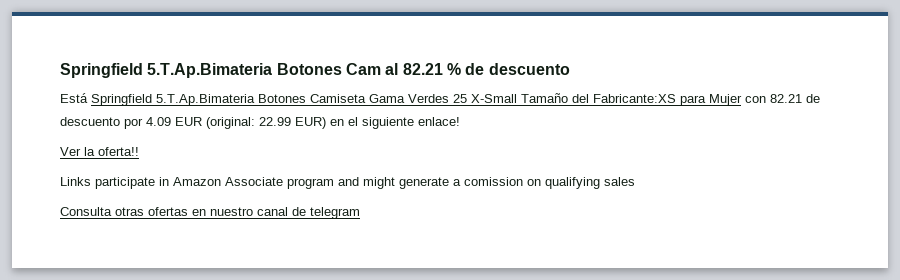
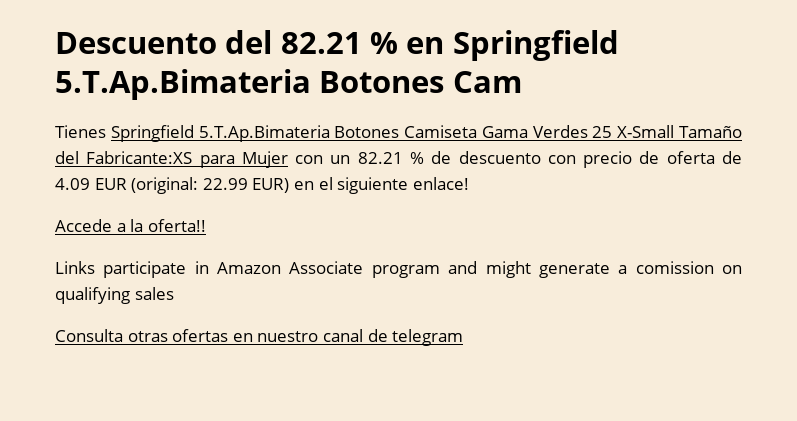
- Springfield 5.T.Ap.Bimateria Botones Cam al 82.21 % de descuento
- Está Springfield 5.T.Ap.Bimateria Botones Camiseta Gama Verdes 25 X-Small Tamaño del Fabricante:XS para Mujer con 82.21 de descuento por 4.09 EUR (original: 22.99 EUR) en el siguiente enlace!
+ Descuento del 82.21 % en Springfield 5.T.Ap.Bimateria Botones Cam
+ Tienes Springfield 5.T.Ap.Bimateria Botones Camiseta Gama Verdes 25 X-Small Tamaño del Fabricante:XS para Mujer con un 82.21 % de descuento con precio de oferta de 4.09 EUR (original: 22.99 EUR) en el siguiente enlace!
- Ver la oferta!!
+ Accede a la oferta!!

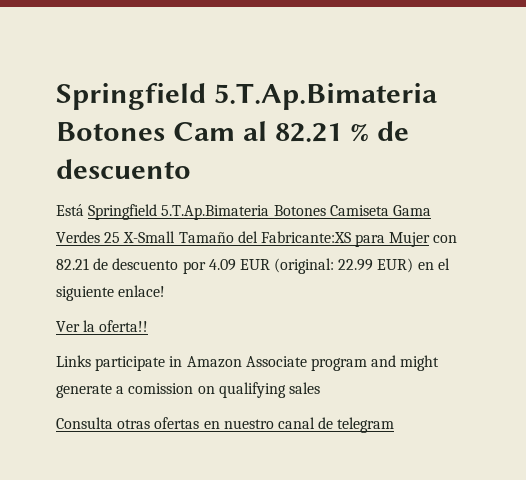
- Descuento del 82.21 % en Springfield 5.T.Ap.Bimateria Botones Cam
- Tienes Springfield 5.T.Ap.Bimateria Botones Camiseta Gama Verdes 25 X-Small Tamaño del Fabricante:XS para Mujer con un 82.21 % de descuento con precio de oferta de 4.09 EUR (original: 22.99 EUR) en el siguiente enlace!
+ Springfield 5.T.Ap.Bimateria Botones Cam al 82.21 % de descuento
+ Está Springfield 5.T.Ap.Bimateria Botones Camiseta Gama Verdes 25 X-Small Tamaño del Fabricante:XS para Mujer con 82.21 de descuento por 4.09 EUR (original: 22.99 EUR) en el siguiente enlace!
- Accede a la oferta!!
+ Ver la oferta!!

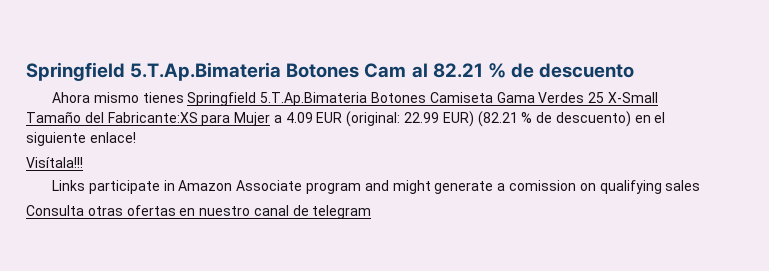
- Está Springfield 5.T.Ap.Bimateria Botones Camiseta Gama Verdes 25 X-Small Tamaño del Fabricante:XS para Mujer con 82.21 de descuento por 4.09 EUR (original: 22.99 EUR) en el siguiente enlace!
+ Ahora mismo tienes Springfield 5.T.Ap.Bimateria Botones Camiseta Gama Verdes 25 X-Small Tamaño del Fabricante:XS para Mujer a 4.09 EUR (original: 22.99 EUR) (82.21 % de descuento) en el siguiente enlace!
- Ver la oferta!!
+ Visítala!!!

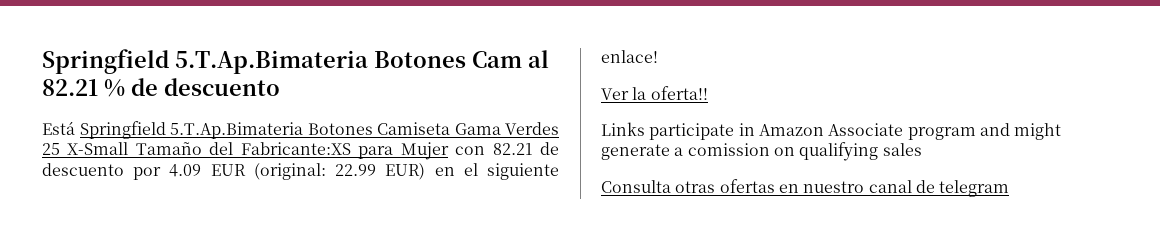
- Ahora mismo tienes Springfield 5.T.Ap.Bimateria Botones Camiseta Gama Verdes 25 X-Small Tamaño del Fabricante:XS para Mujer a 4.09 EUR (original: 22.99 EUR) (82.21 % de descuento) en el siguiente enlace!
+ Está Springfield 5.T.Ap.Bimateria Botones Camiseta Gama Verdes 25 X-Small Tamaño del Fabricante:XS para Mujer con 82.21 de descuento por 4.09 EUR (original: 22.99 EUR) en el siguiente enlace!
- Visítala!!!
+ Ver la oferta!!

